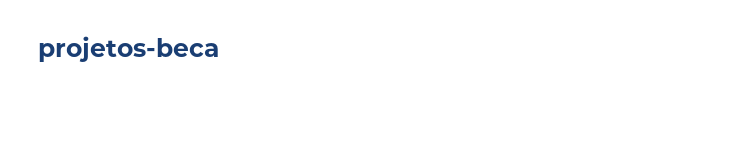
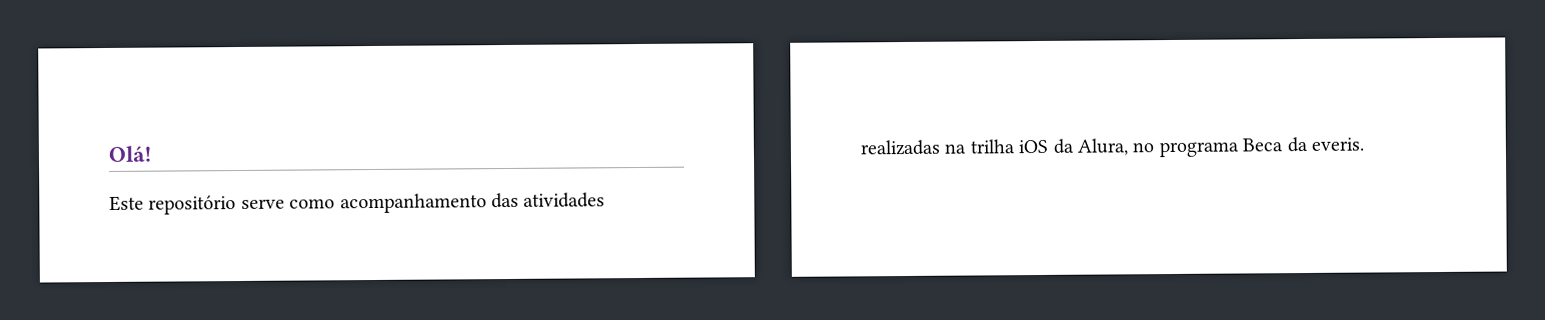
- projetos-beca
+ Olá!
+ Este repositório serve como acompanhamento das atividades realizadas na trilha iOS da Alura, no programa Beca da everis.

